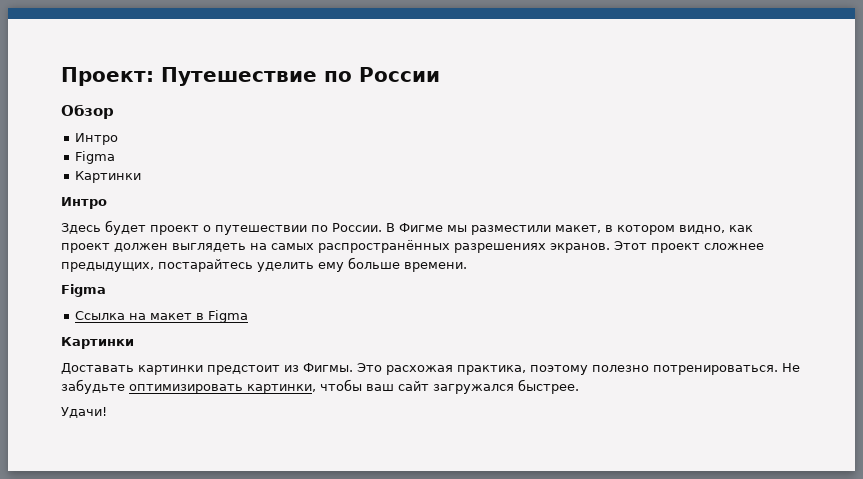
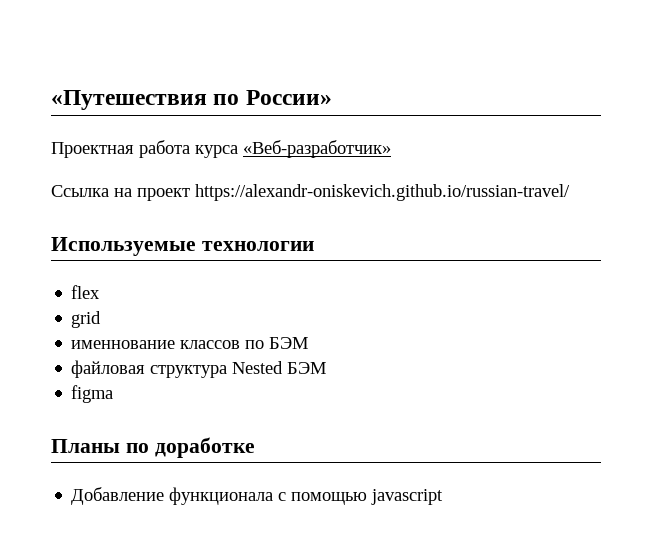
- Проект: Путешествие по России
- Обзор
- Интро
- Figma
- Картинки
- Интро
- Здесь будет проект о путешествии по России. В Фигме мы разместили макет, в котором видно, как проект должен выглядеть на самых распространённых разрешениях экранов. Этот проект сложнее предыдущих, постарайтесь уделить ему больше времени.
- Figma
- Ссылка на макет в Figma
- Картинки
- Доставать картинки предстоит из Фигмы. Это расхожая практика, поэтому полезно потренироваться. Не забудьте оптимизировать картинки, чтобы ваш сайт загружался быстрее.
- Удачи!
+ «Путешествия по России»
+ Проектная работа курса «Веб‑разработчик»
+ Ссылка на проект https://alexandr-oniskevich.github.io/russian-travel/
+ Используемые технологии
+ flex
+ grid
+ именнование классов по БЭМ
+ файловая структура Nested БЭМ
+ figma
+ Планы по доработке
+ Добавление функционала с помощью javascript

